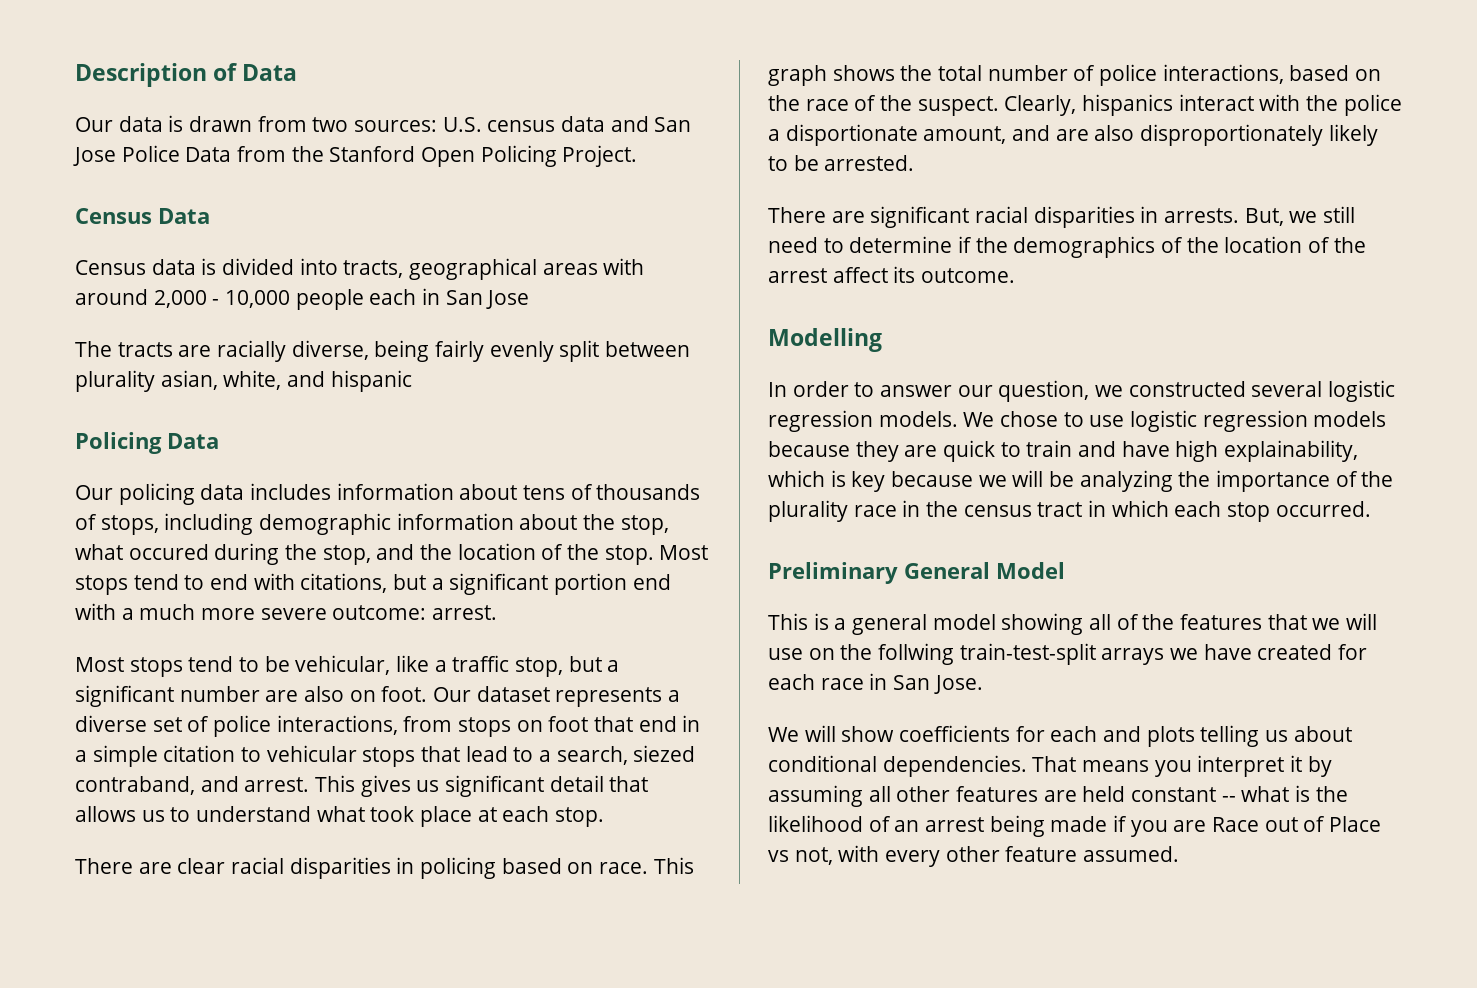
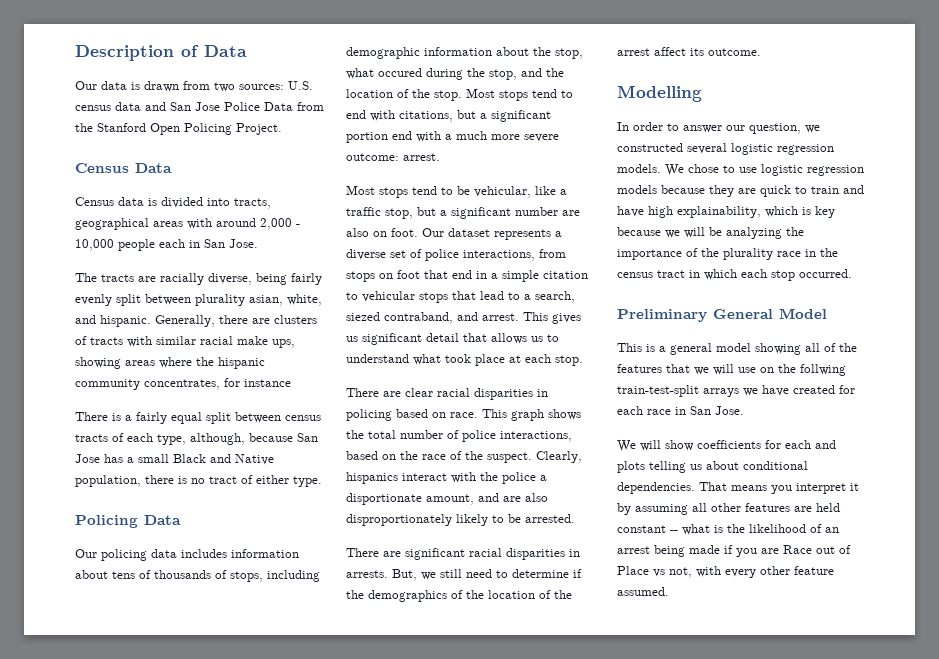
- Census data is divided into tracts, geographical areas with around 2,000 - 10,000 people each in San Jose
+ Census data is divided into tracts, geographical areas with around 2,000 - 10,000 people each in San Jose.
- The tracts are racially diverse, being fairly evenly split between plurality asian, white, and hispanic
+ The tracts are racially diverse, being fairly evenly split between plurality asian, white, and hispanic. Generally, there are clusters of tracts with similar racial make ups, showing areas where the hispanic community concentrates, for instance
+ There is a fairly equal split between census tracts of each type, although, because San Jose has a small Black and Native population, there is no tract of either type.

